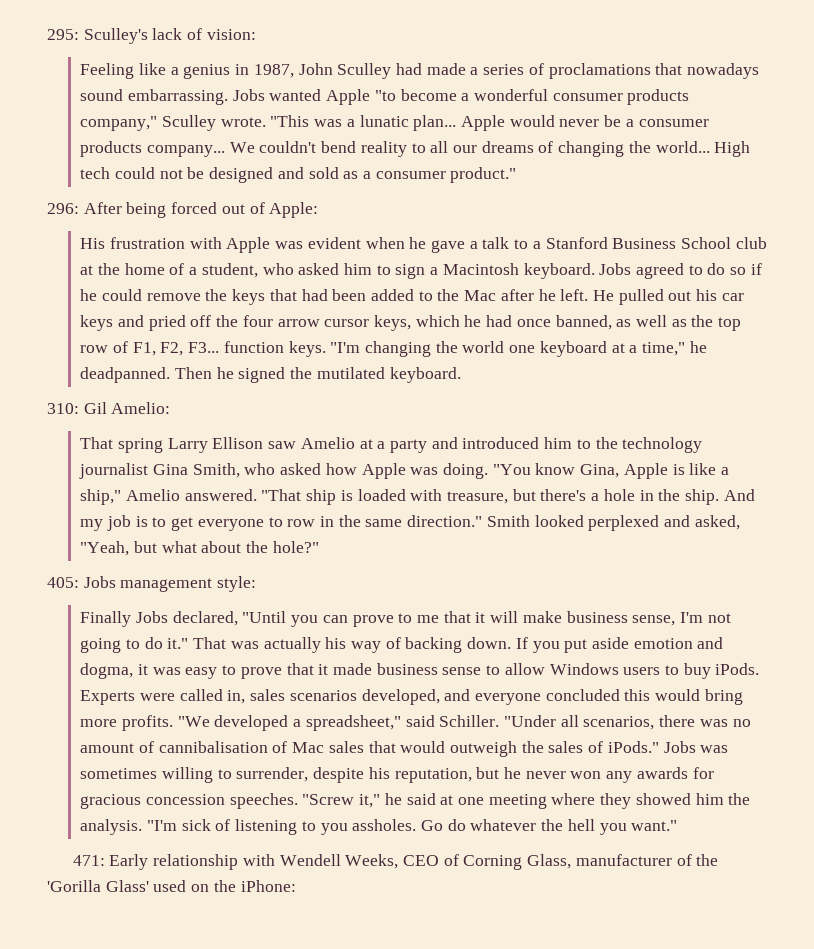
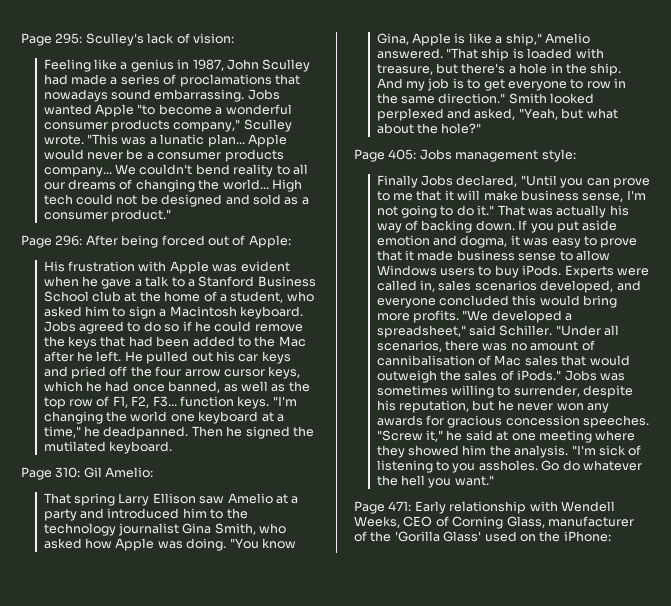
- 295: Sculley's lack of vision:
+ Page 295: Sculley's lack of vision:
- 296: After being forced out of Apple:
+ Page 296: After being forced out of Apple:
- 310: Gil Amelio:
+ Page 310: Gil Amelio:
- 405: Jobs management style:
+ Page 405: Jobs management style:
- 471: Early relationship with Wendell Weeks, CEO of Corning Glass, manufacturer of the 'Gorilla Glass' used on the iPhone:
+ Page 471: Early relationship with Wendell Weeks, CEO of Corning Glass, manufacturer of the 'Gorilla Glass' used on the iPhone:

